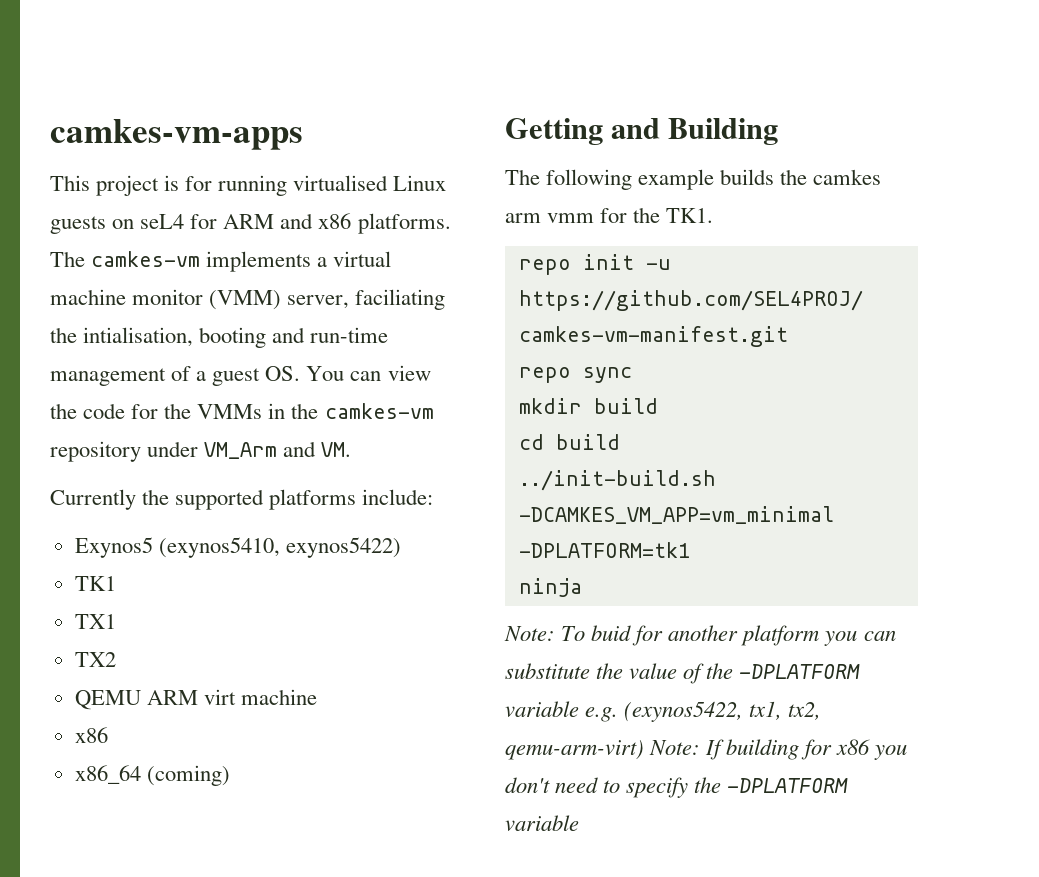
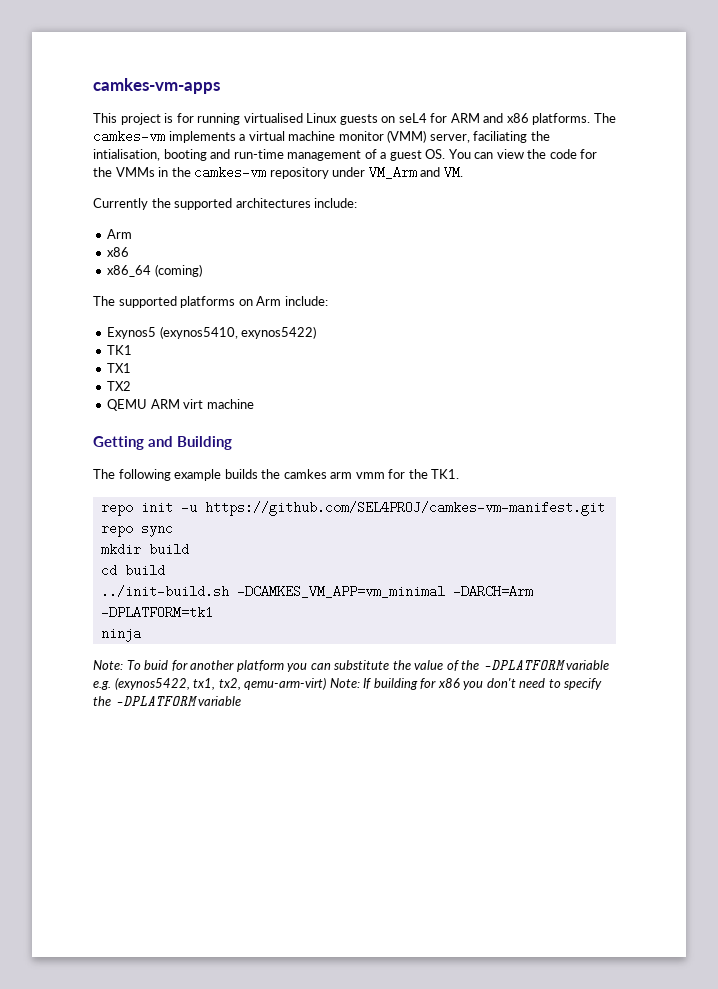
- Currently the supported platforms include:
+ Currently the supported architectures include:
+ Arm
+ x86
+ x86_64 (coming)
+ The supported platforms on Arm include:
  QEMU ARM virt machine
- x86
- x86_64 (coming)
- ../init-build.sh -DCAMKES_VM_APP=vm_minimal -DPLATFORM=tk1
+ ../init-build.sh -DCAMKES_VM_APP=vm_minimal -DARCH=Arm -DPLATFORM=tk1

